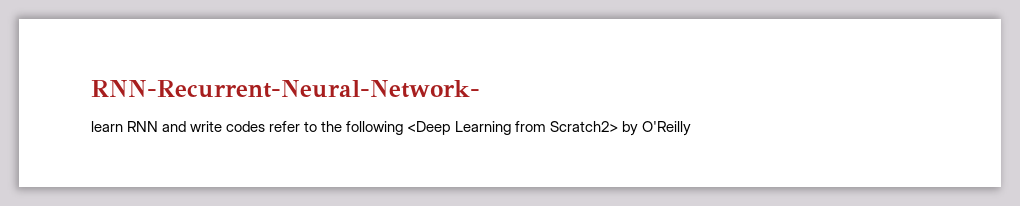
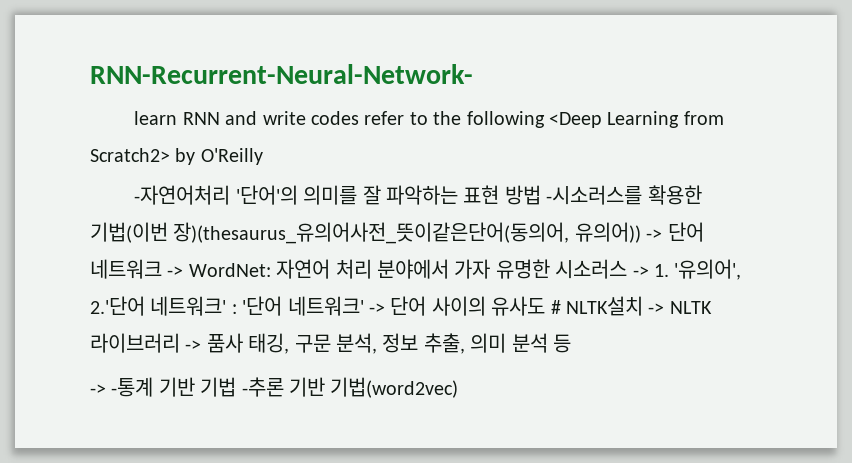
+ -자연어처리 '단어'의 의미를 잘 파악하는 표현 방법 -시소러스를 확용한 기법(이번 장)(thesaurus_유의어사전_뜻이같은단어(동의어, 유의어)) -> 단어 네트워크 -> WordNet: 자연어 처리 분야에서 가자 유명한 시소러스 -> 1. '유의어', 2.'단어 네트워크' : '단어 네트워크' -> 단어 사이의 유사도 # NLTK설치 -> NLTK 라이브러리 -> 품사 태깅, 구문 분석, 정보 추출, 의미 분석 등
+ -> -통계 기반 기법 -추론 기반 기법(word2vec)

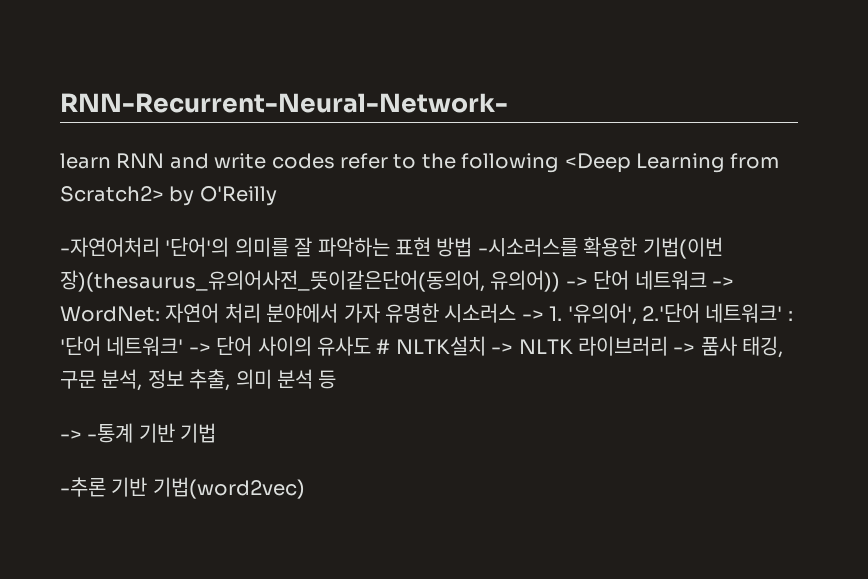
- -> -통계 기반 기법 -추론 기반 기법(word2vec)
+ -> -통계 기반 기법
+ -추론 기반 기법(word2vec)

